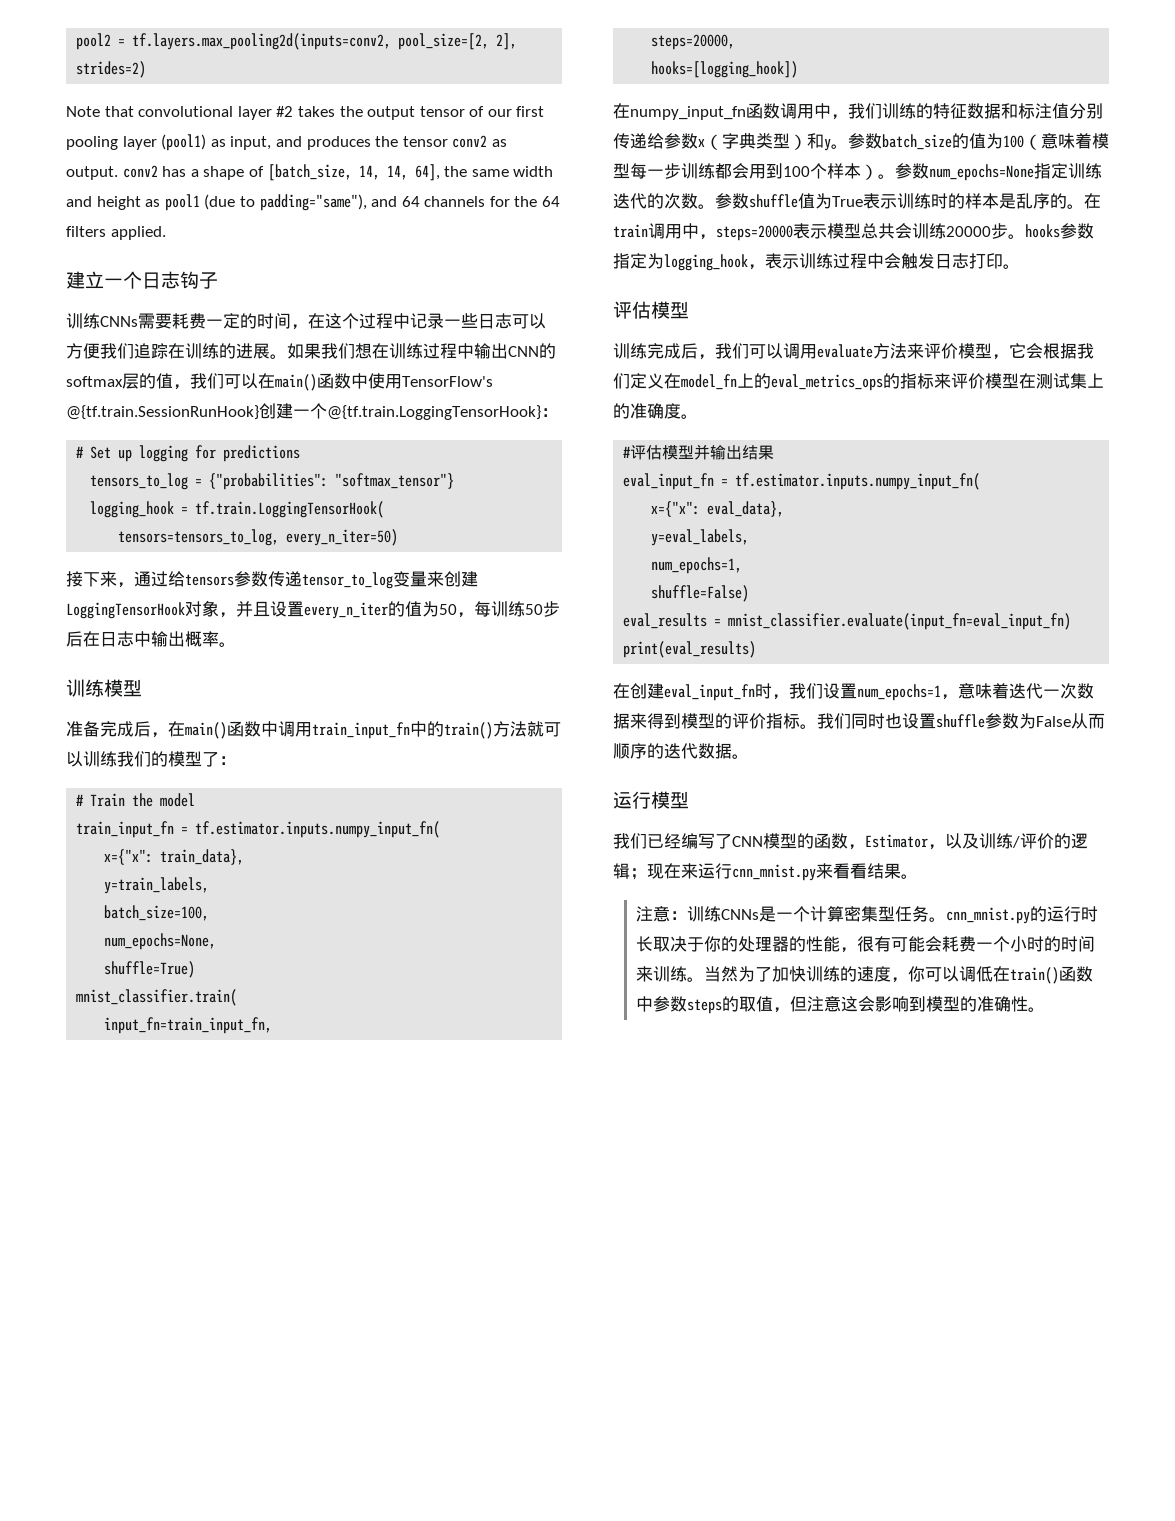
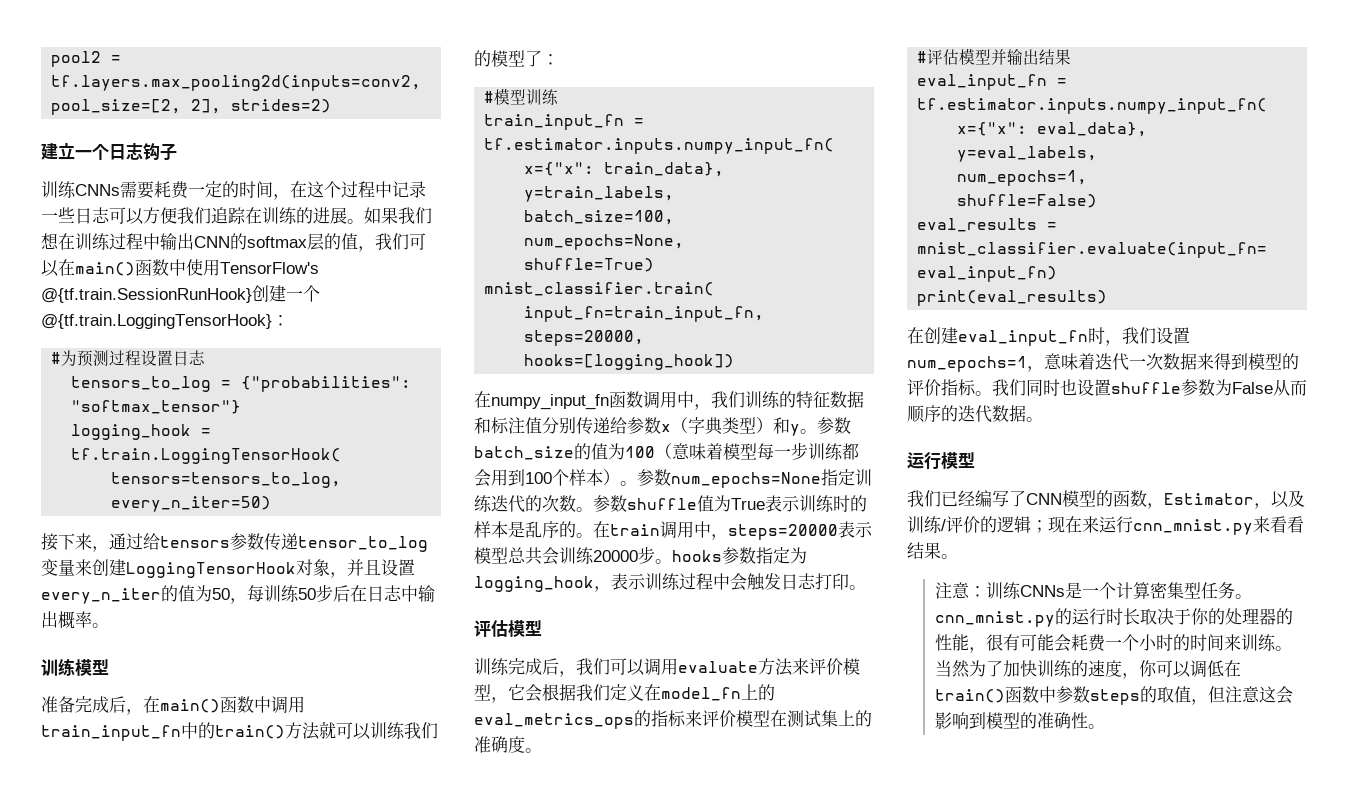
- Note that convolutional layer #2 takes the output tensor of our first pooling layer (pool1) as input, and produces the tensor conv2 as output. conv2 has a shape of [batch_size, 14, 14, 64], the same width and height as pool1 (due to padding="same"), and 64 channels for the 64 filters applied.
- # Set up logging for predictions
+ #为预测过程设置日志
- # Train the model
+ #模型训练

